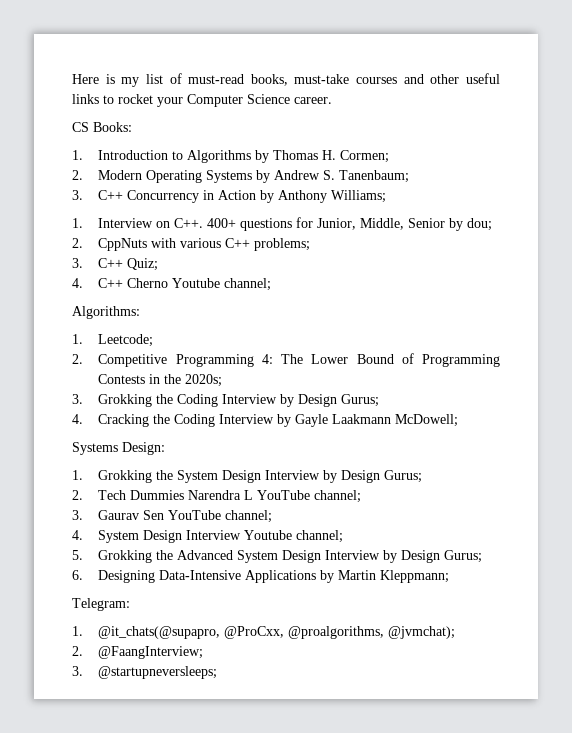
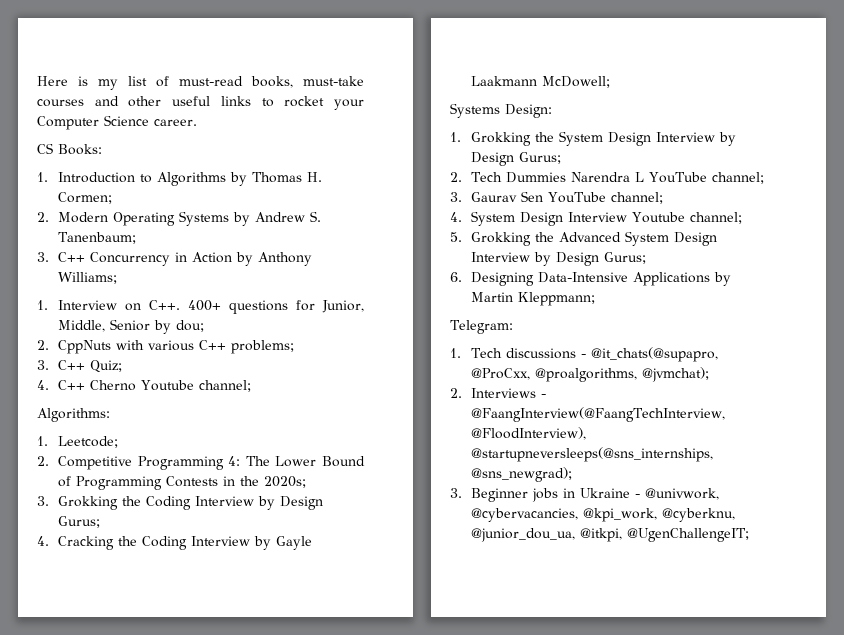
- 1. @it_chats(@supapro, @ProCxx, @proalgorithms, @jvmchat);
+ 1. Tech discussions - @it_chats(@supapro, @ProCxx, @proalgorithms, @jvmchat);
- 2. @FaangInterview;
- 3. @startupneversleeps;
+ 2. Interviews - @FaangInterview(@FaangTechInterview, @FloodInterview), @startupneversleeps(@sns_internships, @sns_newgrad);
+ 3. Beginner jobs in Ukraine - @univwork, @cybervacancies, @kpi_work, @cyberknu, @junior_dou_ua, @itkpi, @UgenChallengeIT;

